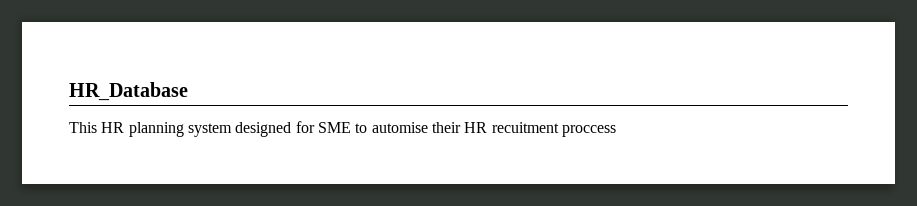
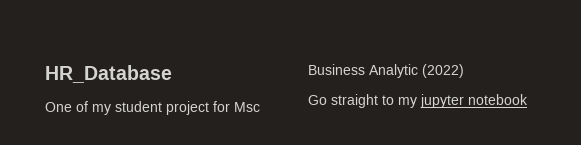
- This HR planning system designed for SME to automise their HR recuitment proccess
+ One of my student project for Msc Business Analytic (2022)
+ Go straight to my jupyter notebook

